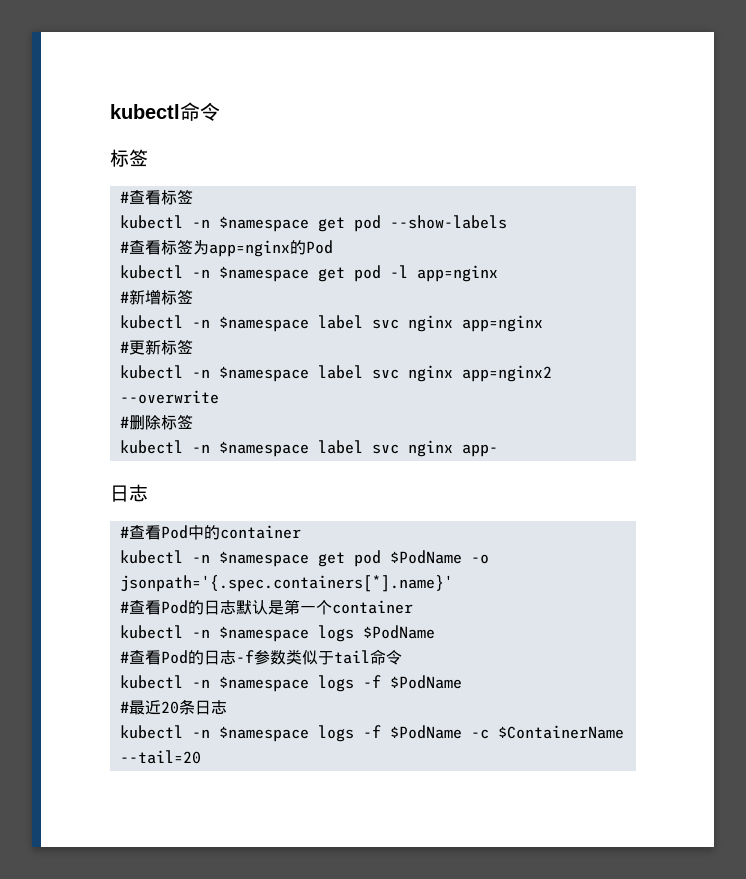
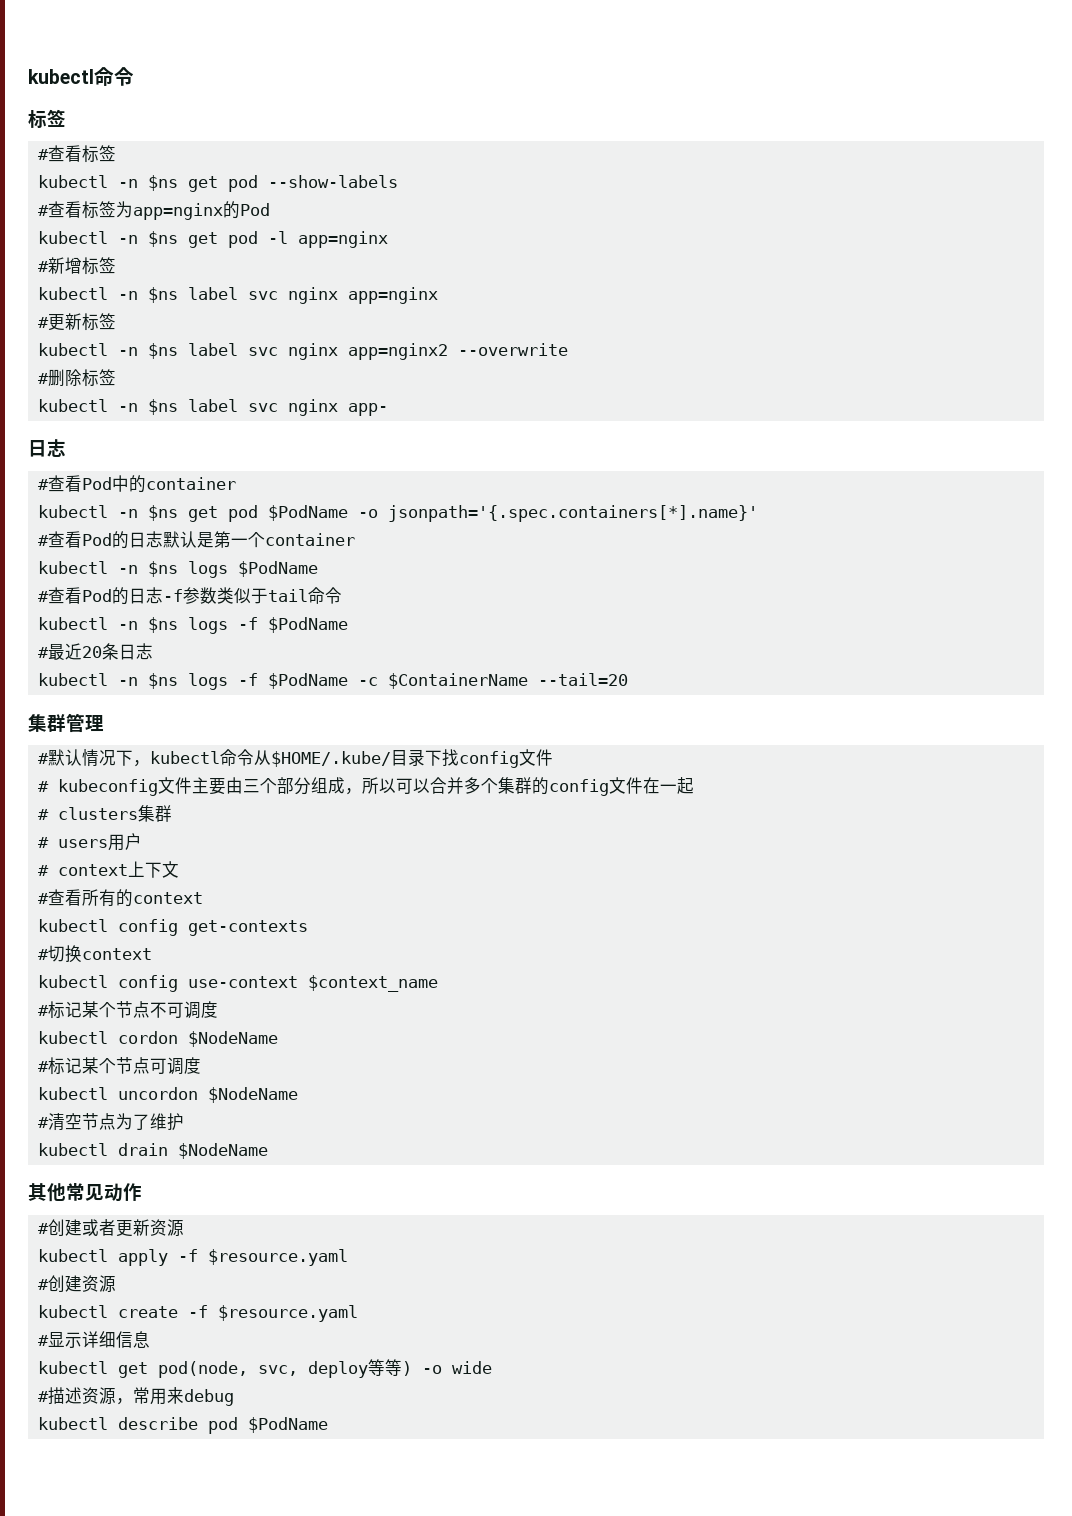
- kubectl -n $namespace get pod --show-labels
+ kubectl -n $ns get pod --show-labels
- kubectl -n $namespace get pod -l app=nginx
+ kubectl -n $ns get pod -l app=nginx
- kubectl -n $namespace label svc nginx app=nginx
+ kubectl -n $ns label svc nginx app=nginx
- kubectl -n $namespace label svc nginx app=nginx2 --overwrite
+ kubectl -n $ns label svc nginx app=nginx2 --overwrite
- kubectl -n $namespace label svc nginx app-
+ kubectl -n $ns label svc nginx app-
- kubectl -n $namespace get pod $PodName -o jsonpath='{.spec.containers[*].name}'
+ kubectl -n $ns get pod $PodName -o jsonpath='{.spec.containers[*].name}'
- kubectl -n $namespace logs $PodName
+ kubectl -n $ns logs $PodName
  #查看Pod的日志-f参数类似于tail命令
- kubectl -n $namespace logs -f $PodName
+ kubectl -n $ns logs -f $PodName
- kubectl -n $namespace logs -f $PodName -c $ContainerName --tail=20
+ kubectl -n $ns logs -f $PodName -c $ContainerName --tail=20
+ 集群管理
+ #默认情况下，kubectl命令从$HOME/.kube/目录下找config文件
+ # kubeconfig文件主要由三个部分组成，所以可以合并多个集群的config文件在一起
+ # clusters集群
+ # users用户
+ # context上下文
+ #查看所有的context
+ kubectl config get-contexts
+ #切换context
+ kubectl config use-context $context_name
+ #标记某个节点不可调度
+ kubectl cordon $NodeName
+ #标记某个节点可调度
+ kubectl uncordon $NodeName
+ #清空节点为了维护
+ kubectl drain $NodeName
+ 其他常见动作
+ #创建或者更新资源
+ kubectl apply -f $resource.yaml
+ #创建资源
+ kubectl create -f $resource.yaml
+ #显示详细信息
+ kubectl get pod(node, svc, deploy等等) -o wide
+ #描述资源，常用来debug
+ kubectl describe pod $PodName

